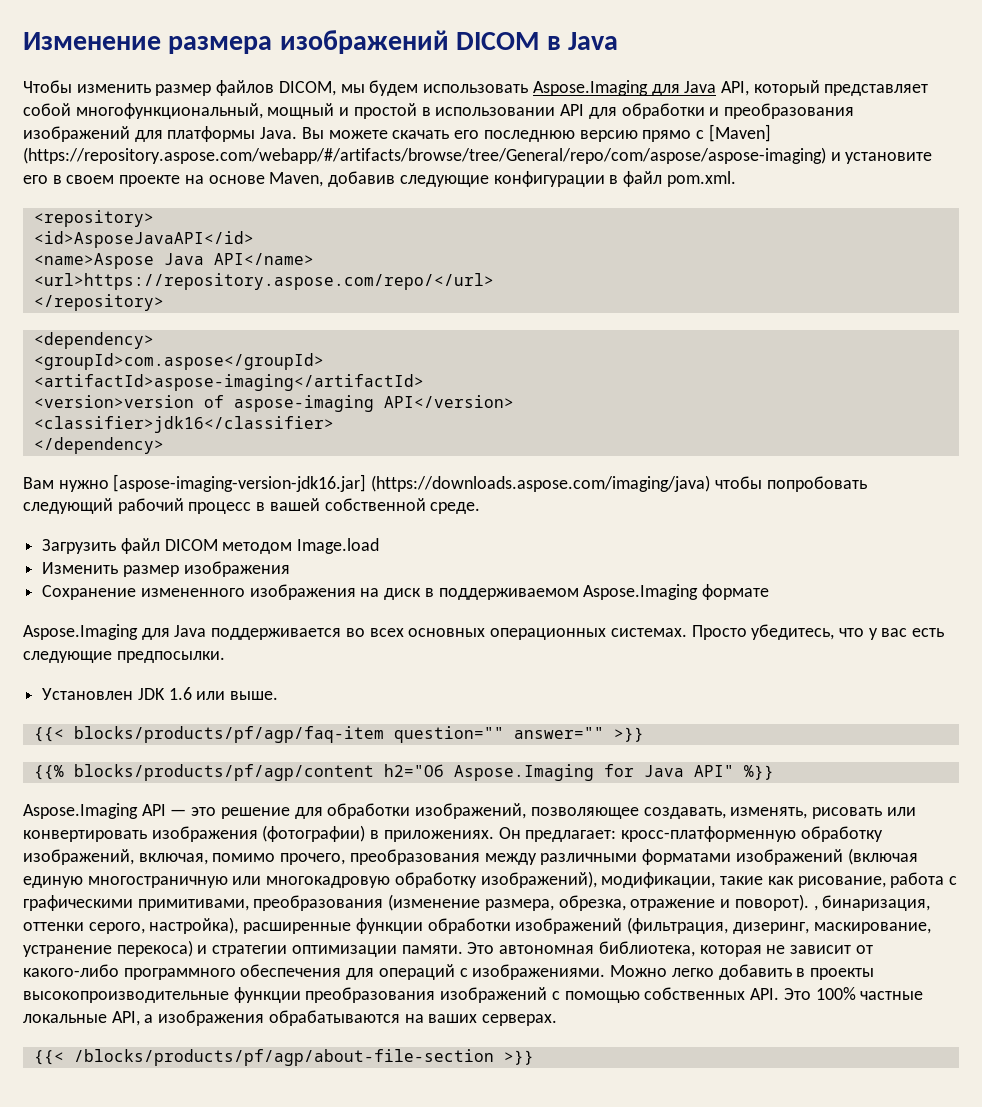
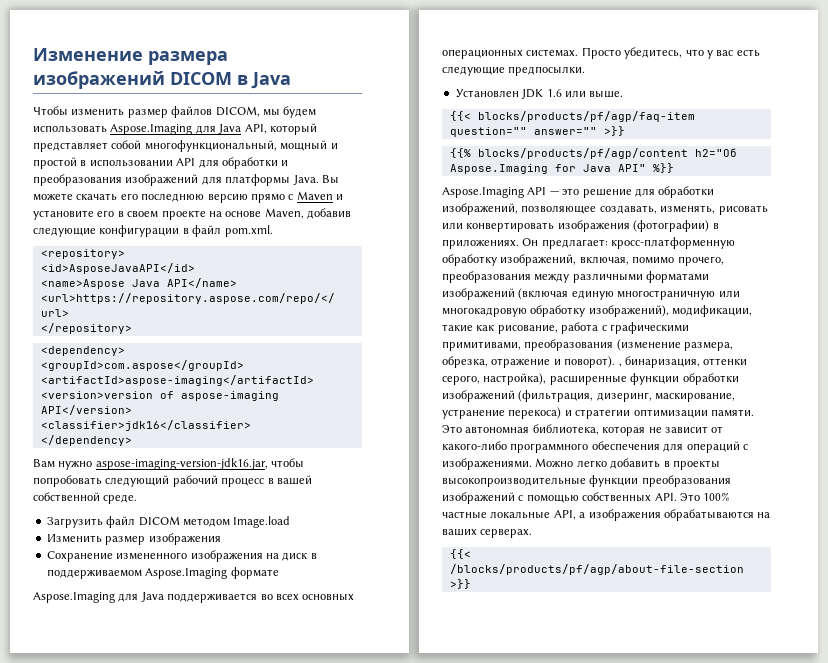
- Вы можете скачать его последнюю версию прямо с [Maven] (https://repository.aspose.com/webapp/#/artifacts/browse/tree/General/repo/com/aspose/aspose-imaging) и установите его в своем проекте на основе Maven, добавив следующие конфигурации в файл pom.xml.
+ Вы можете скачать его последнюю версию прямо с Maven и установите его в своем проекте на основе Maven, добавив следующие конфигурации в файл pom.xml.
- Вам нужно [aspose-imaging-version-jdk16.jar] (https://downloads.aspose.com/imaging/java) чтобы попробовать следующий рабочий процесс в вашей собственной среде.
+ Вам нужно aspose-imaging-version-jdk16.jar, чтобы попробовать следующий рабочий процесс в вашей собственной среде.

